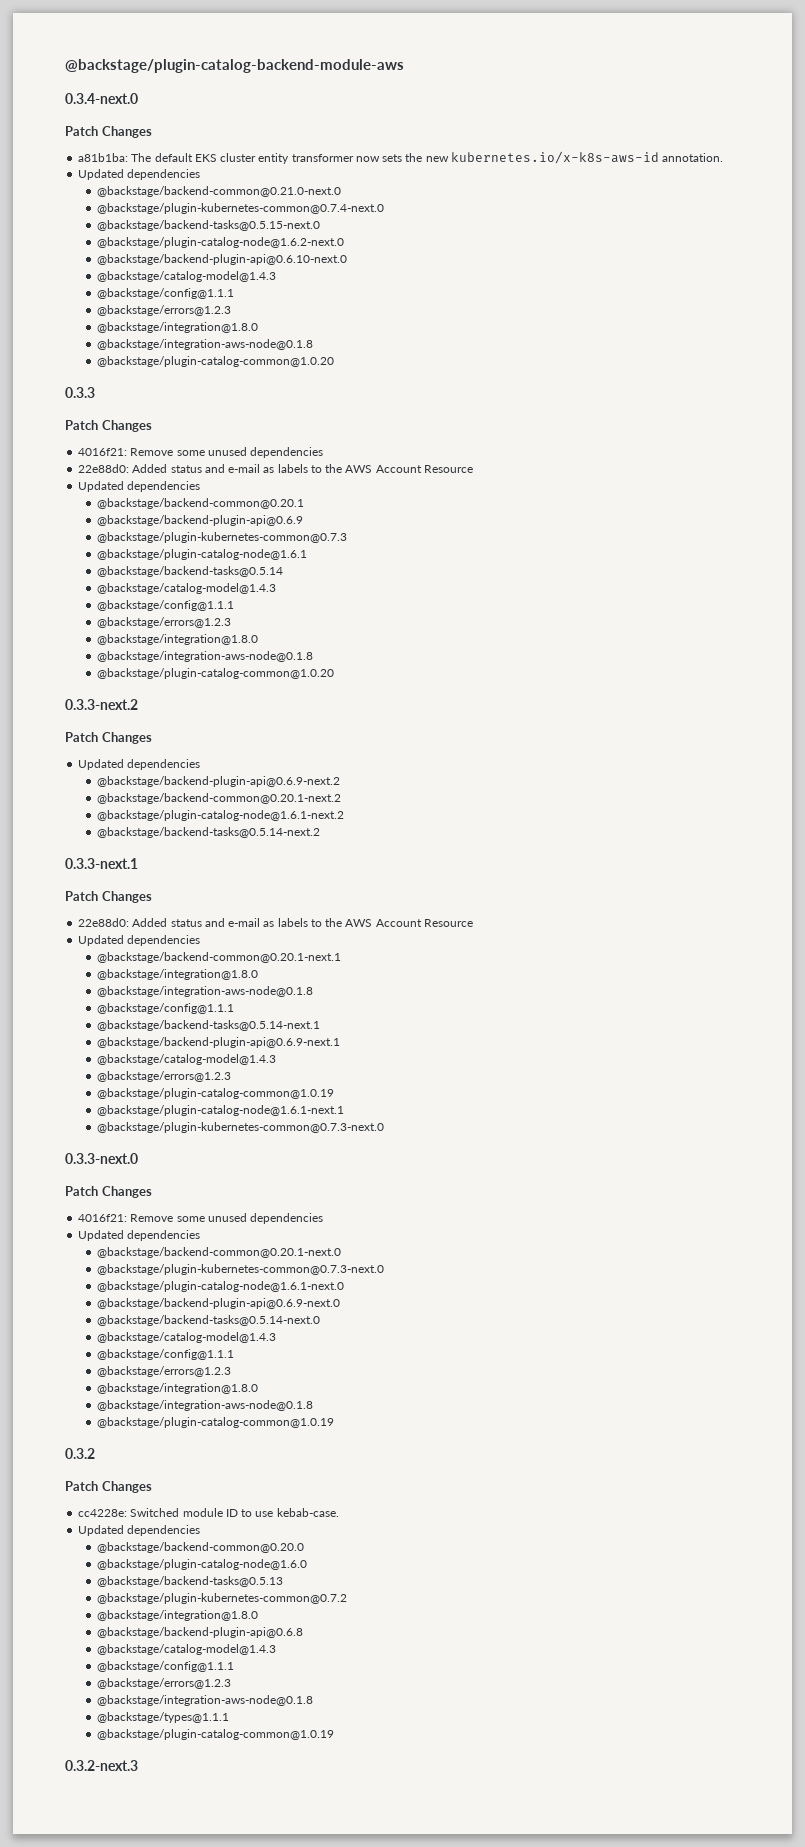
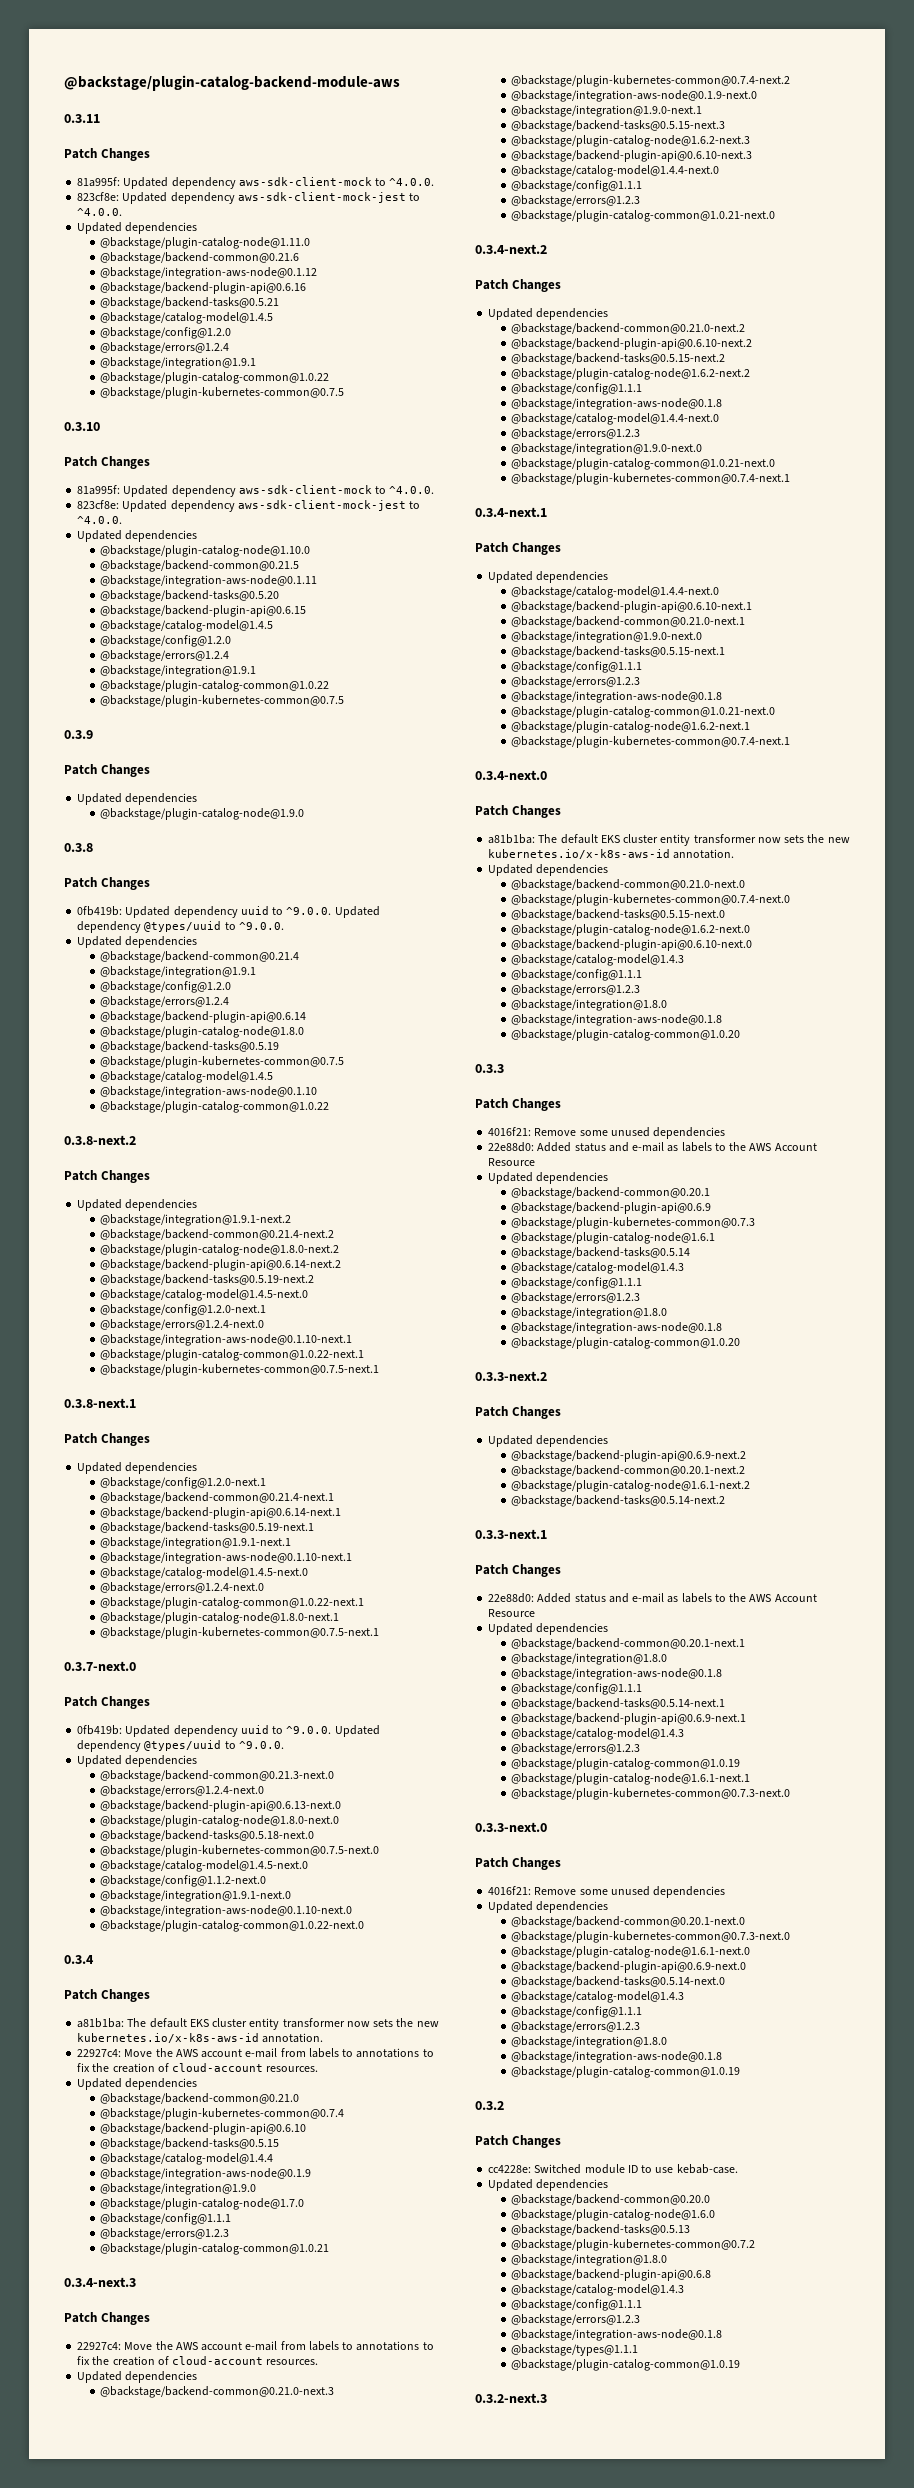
+ 0.3.11
+ Patch Changes
+ 81a995f: Updated dependency aws-sdk-client-mock to ^4.0.0.
+ 823cf8e: Updated dependency aws-sdk-client-mock-jest to ^4.0.0.
+ Updated dependencies
+ @backstage/plugin-catalog-node@1.11.0
+ @backstage/backend-common@0.21.6
+ @backstage/integration-aws-node@0.1.12
+ @backstage/backend-plugin-api@0.6.16
+ @backstage/backend-tasks@0.5.21
+ @backstage/catalog-model@1.4.5
+ @backstage/config@1.2.0
+ @backstage/errors@1.2.4
+ @backstage/integration@1.9.1
+ @backstage/plugin-catalog-common@1.0.22
+ @backstage/plugin-kubernetes-common@0.7.5
+ 0.3.10
+ Patch Changes
+ 81a995f: Updated dependency aws-sdk-client-mock to ^4.0.0.
+ 823cf8e: Updated dependency aws-sdk-client-mock-jest to ^4.0.0.
+ Updated dependencies
+ @backstage/plugin-catalog-node@1.10.0
+ @backstage/backend-common@0.21.5
+ @backstage/integration-aws-node@0.1.11
+ @backstage/backend-tasks@0.5.20
+ @backstage/backend-plugin-api@0.6.15
+ @backstage/catalog-model@1.4.5
+ @backstage/config@1.2.0
+ @backstage/errors@1.2.4
+ @backstage/integration@1.9.1
+ @backstage/plugin-catalog-common@1.0.22
+ @backstage/plugin-kubernetes-common@0.7.5
+ 0.3.9
+ Patch Changes
+ Updated dependencies
+ @backstage/plugin-catalog-node@1.9.0
+ 0.3.8
+ Patch Changes
+ 0fb419b: Updated dependency uuid to ^9.0.0. Updated dependency @types/uuid to ^9.0.0.
+ Updated dependencies
+ @backstage/backend-common@0.21.4
+ @backstage/integration@1.9.1
+ @backstage/config@1.2.0
+ @backstage/errors@1.2.4
+ @backstage/backend-plugin-api@0.6.14
+ @backstage/plugin-catalog-node@1.8.0
+ @backstage/backend-tasks@0.5.19
+ @backstage/plugin-kubernetes-common@0.7.5
+ @backstage/catalog-model@1.4.5
+ @backstage/integration-aws-node@0.1.10
+ @backstage/plugin-catalog-common@1.0.22
+ 0.3.8-next.2
+ Patch Changes
+ Updated dependencies
+ @backstage/integration@1.9.1-next.2
+ @backstage/backend-common@0.21.4-next.2
+ @backstage/plugin-catalog-node@1.8.0-next.2
+ @backstage/backend-plugin-api@0.6.14-next.2
+ @backstage/backend-tasks@0.5.19-next.2
+ @backstage/catalog-model@1.4.5-next.0
+ @backstage/config@1.2.0-next.1
+ @backstage/errors@1.2.4-next.0
+ @backstage/integration-aws-node@0.1.10-next.1
+ @backstage/plugin-catalog-common@1.0.22-next.1
+ @backstage/plugin-kubernetes-common@0.7.5-next.1
+ 0.3.8-next.1
+ Patch Changes
+ Updated dependencies
+ @backstage/config@1.2.0-next.1
+ @backstage/backend-common@0.21.4-next.1
+ @backstage/backend-plugin-api@0.6.14-next.1
+ @backstage/backend-tasks@0.5.19-next.1
+ @backstage/integration@1.9.1-next.1
+ @backstage/integration-aws-node@0.1.10-next.1
+ @backstage/catalog-model@1.4.5-next.0
+ @backstage/errors@1.2.4-next.0
+ @backstage/plugin-catalog-common@1.0.22-next.1
+ @backstage/plugin-catalog-node@1.8.0-next.1
+ @backstage/plugin-kubernetes-common@0.7.5-next.1
+ 0.3.7-next.0
+ Patch Changes
+ 0fb419b: Updated dependency uuid to ^9.0.0. Updated dependency @types/uuid to ^9.0.0.
+ Updated dependencies
+ @backstage/backend-common@0.21.3-next.0
+ @backstage/errors@1.2.4-next.0
+ @backstage/backend-plugin-api@0.6.13-next.0
+ @backstage/plugin-catalog-node@1.8.0-next.0
+ @backstage/backend-tasks@0.5.18-next.0
+ @backstage/plugin-kubernetes-common@0.7.5-next.0
+ @backstage/catalog-model@1.4.5-next.0
+ @backstage/config@1.1.2-next.0
+ @backstage/integration@1.9.1-next.0
+ @backstage/integration-aws-node@0.1.10-next.0
+ @backstage/plugin-catalog-common@1.0.22-next.0
+ 0.3.4
+ Patch Changes
+ a81b1ba: The default EKS cluster entity transformer now sets the new kubernetes.io/x-k8s-aws-id annotation.
+ 22927c4: Move the AWS account e-mail from labels to annotations to fix the creation of cloud-account resources.
+ Updated dependencies
+ @backstage/backend-common@0.21.0
+ @backstage/plugin-kubernetes-common@0.7.4
+ @backstage/backend-plugin-api@0.6.10
+ @backstage/backend-tasks@0.5.15
+ @backstage/catalog-model@1.4.4
+ @backstage/integration-aws-node@0.1.9
+ @backstage/integration@1.9.0
+ @backstage/plugin-catalog-node@1.7.0
+ @backstage/config@1.1.1
+ @backstage/errors@1.2.3
+ @backstage/plugin-catalog-common@1.0.21
+ 0.3.4-next.3
+ Patch Changes
+ 22927c4: Move the AWS account e-mail from labels to annotations to fix the creation of cloud-account resources.
+ Updated dependencies
+ @backstage/backend-common@0.21.0-next.3
+ @backstage/plugin-kubernetes-common@0.7.4-next.2
+ @backstage/integration-aws-node@0.1.9-next.0
+ @backstage/integration@1.9.0-next.1
+ @backstage/backend-tasks@0.5.15-next.3
+ @backstage/plugin-catalog-node@1.6.2-next.3
+ @backstage/backend-plugin-api@0.6.10-next.3
+ @backstage/catalog-model@1.4.4-next.0
+ @backstage/config@1.1.1
+ @backstage/errors@1.2.3
+ @backstage/plugin-catalog-common@1.0.21-next.0
+ 0.3.4-next.2
+ Patch Changes
+ Updated dependencies
+ @backstage/backend-common@0.21.0-next.2
+ @backstage/backend-plugin-api@0.6.10-next.2
+ @backstage/backend-tasks@0.5.15-next.2
+ @backstage/plugin-catalog-node@1.6.2-next.2
+ @backstage/config@1.1.1
+ @backstage/integration-aws-node@0.1.8
+ @backstage/catalog-model@1.4.4-next.0
+ @backstage/errors@1.2.3
+ @backstage/integration@1.9.0-next.0
+ @backstage/plugin-catalog-common@1.0.21-next.0
+ @backstage/plugin-kubernetes-common@0.7.4-next.1
+ 0.3.4-next.1
+ Patch Changes
+ Updated dependencies
+ @backstage/catalog-model@1.4.4-next.0
+ @backstage/backend-plugin-api@0.6.10-next.1
+ @backstage/backend-common@0.21.0-next.1
+ @backstage/integration@1.9.0-next.0
+ @backstage/backend-tasks@0.5.15-next.1
+ @backstage/config@1.1.1
+ @backstage/errors@1.2.3
+ @backstage/integration-aws-node@0.1.8
+ @backstage/plugin-catalog-common@1.0.21-next.0
+ @backstage/plugin-catalog-node@1.6.2-next.1
+ @backstage/plugin-kubernetes-common@0.7.4-next.1

